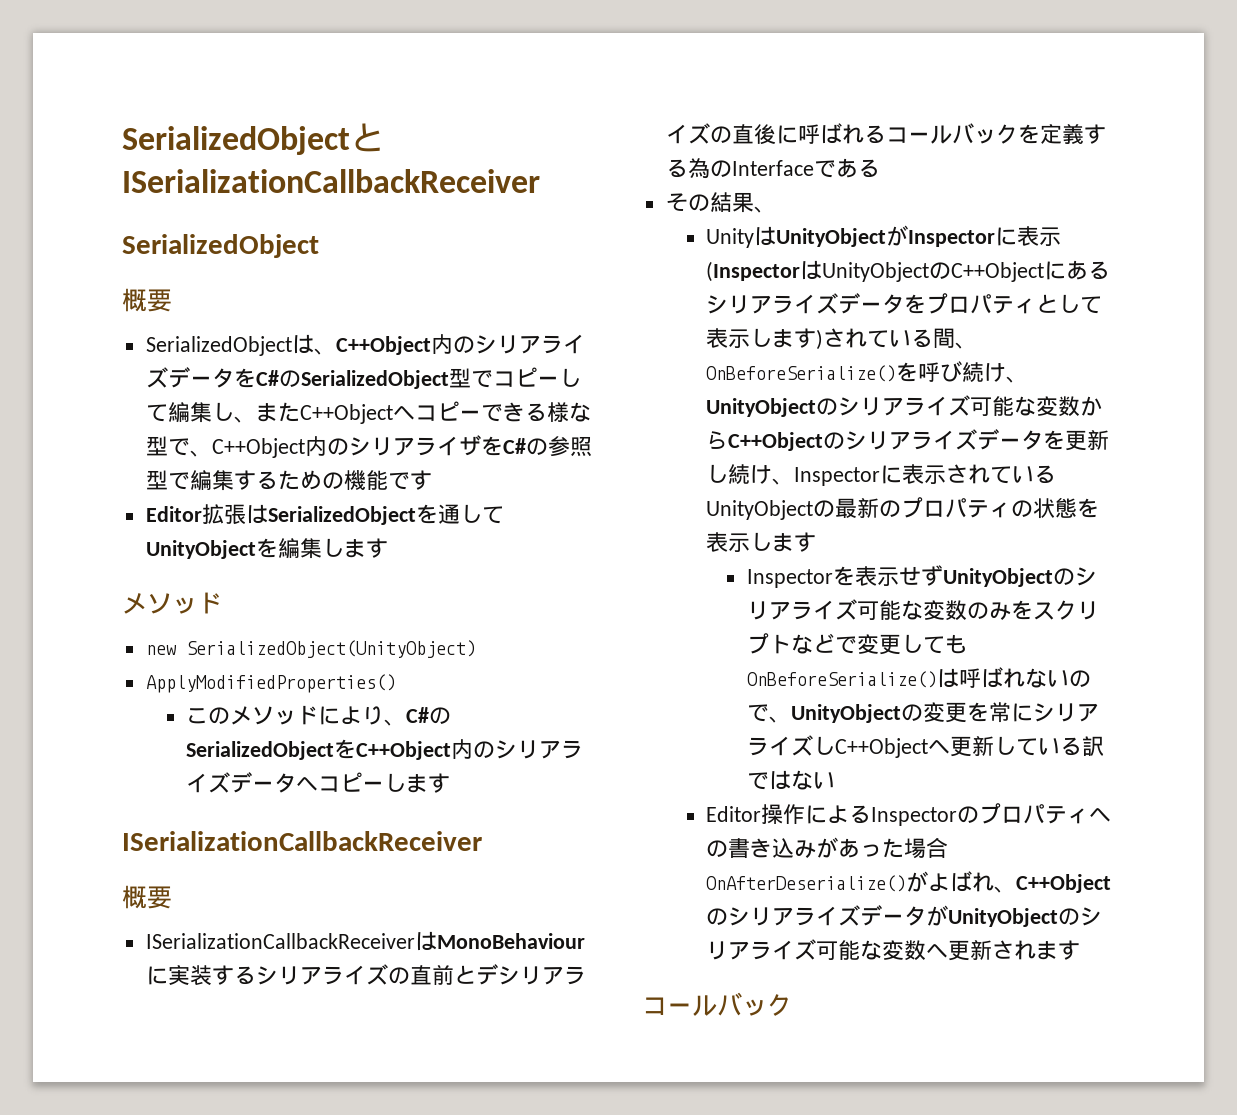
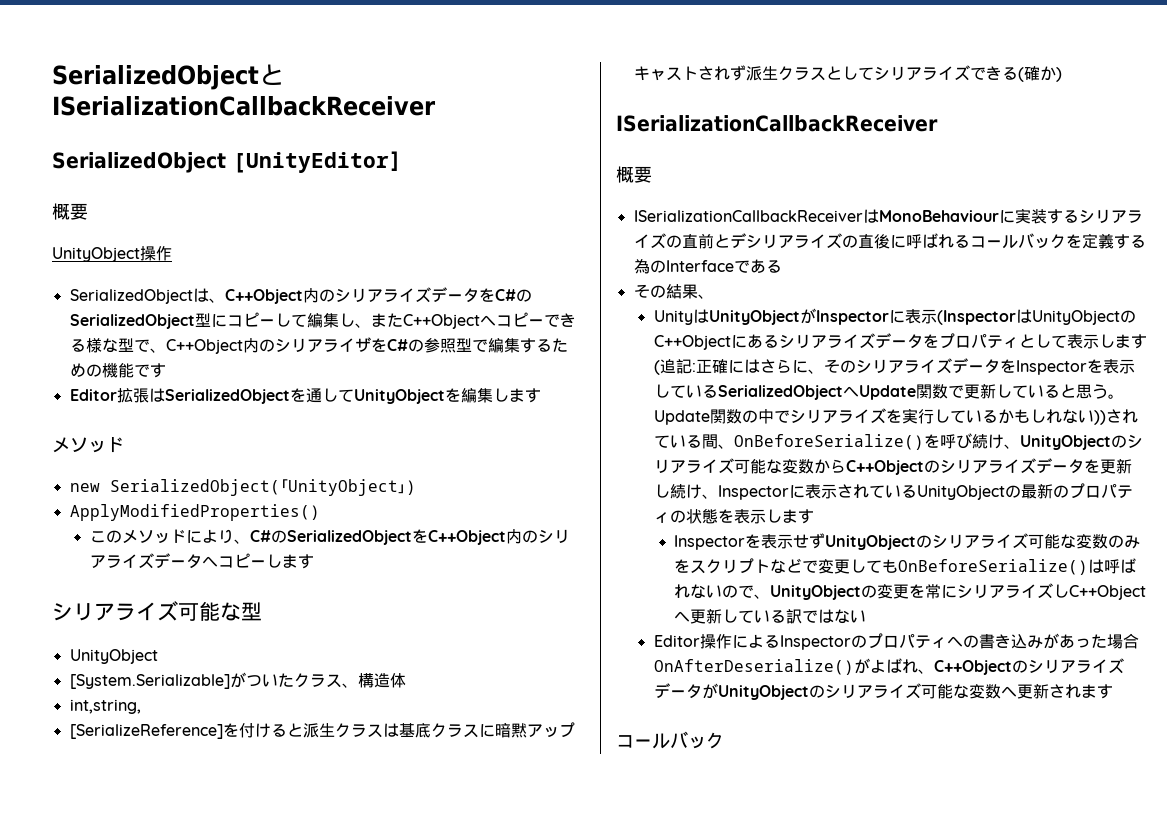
  SerializedObjectとISerializationCallbackReceiver
- SerializedObject
+ SerializedObject [UnityEditor]
  概要
+ UnityObject操作
- SerializedObjectは、C++Object内のシリアライズデータをC#のSerializedObject型でコピーして編集し、またC++Objectへコピーできる様な型で、C++Object内のシリアライザをC#の参照型で編集するための機能です
+ SerializedObjectは、C++Object内のシリアライズデータをC#のSerializedObject型にコピーして編集し、またC++Objectへコピーできる様な型で、C++Object内のシリアライザをC#の参照型で編集するための機能です
- new SerializedObject(UnityObject)
+ new SerializedObject(｢UnityObject｣)
+ シリアライズ可能な型
+ UnityObject
+ [System.Serializable]がついたクラス、構造体
+ int,string,
+ [SerializeReference]を付けると派生クラスは基底クラスに暗黙アップキャストされず派生クラスとしてシリアライズできる(確か)
- UnityはUnityObjectがInspectorに表示(InspectorはUnityObjectのC++Objectにあるシリアライズデータをプロパティとして表示します)されている間、OnBeforeSerialize()を呼び続け、UnityObjectのシリアライズ可能な変数からC++Objectのシリアライズデータを更新し続け、Inspectorに表示されているUnityObjectの最新のプロパティの状態を表示します
+ UnityはUnityObjectがInspectorに表示(InspectorはUnityObjectのC++Objectにあるシリアライズデータをプロパティとして表示します(追記:正確にはさらに、そのシリアライズデータをInspectorを表示しているSerializedObjectへUpdate関数で更新していると思う。Update関数の中でシリアライズを実行しているかもしれない))されている間、OnBeforeSerialize()を呼び続け、UnityObjectのシリアライズ可能な変数からC++Objectのシリアライズデータを更新し続け、Inspectorに表示されているUnityObjectの最新のプロパティの状態を表示します

